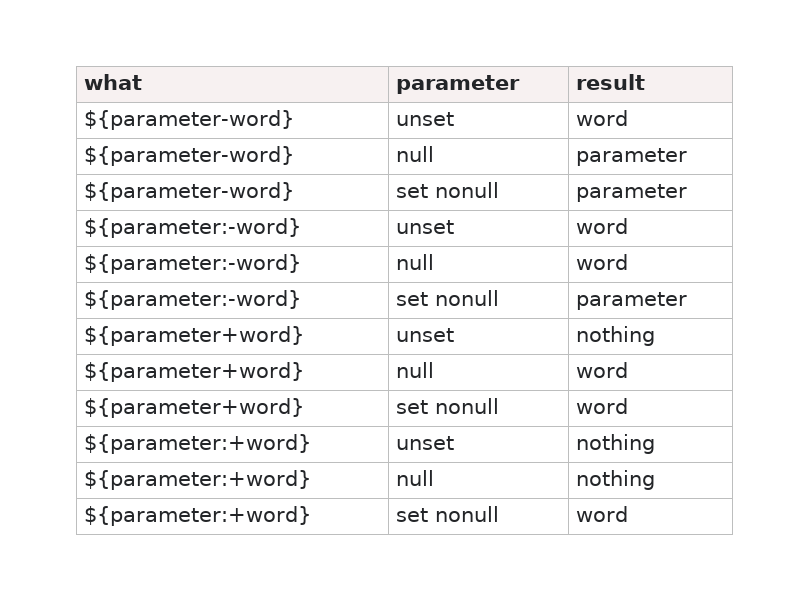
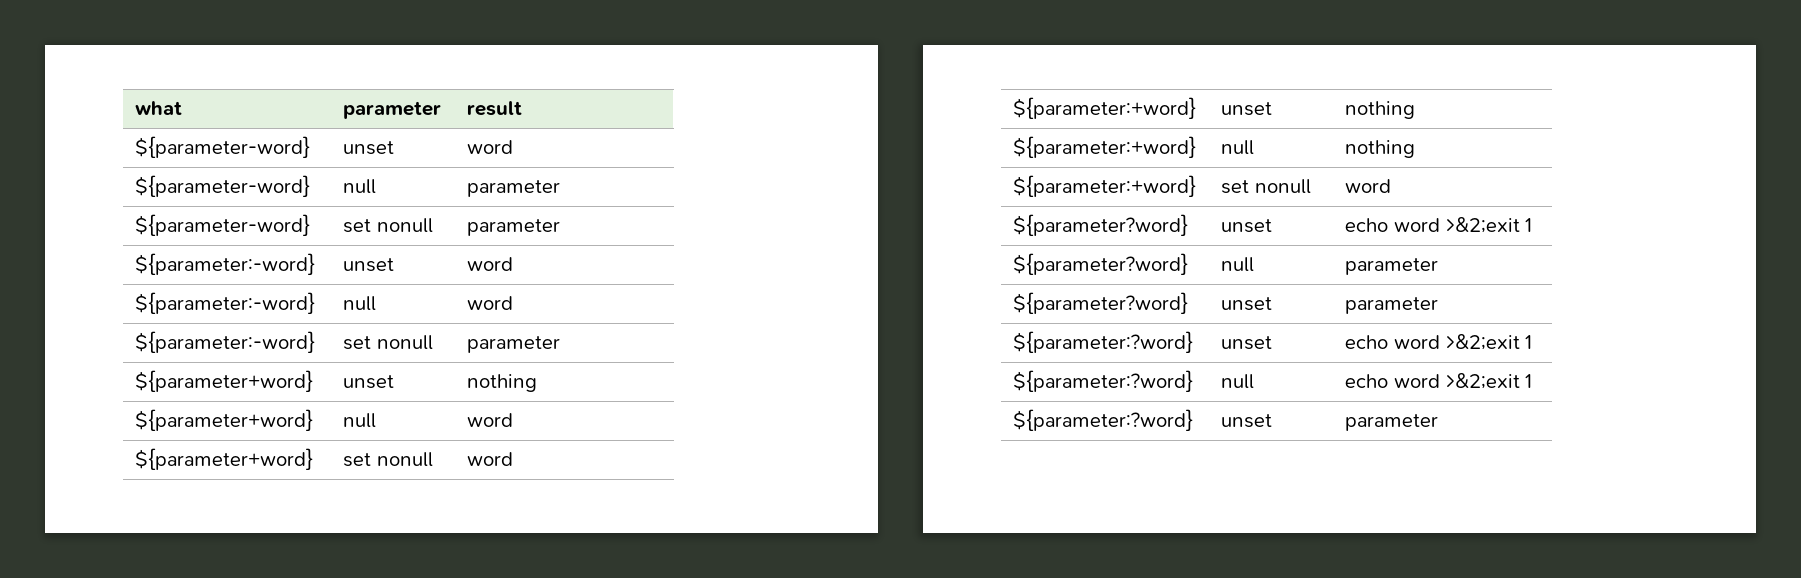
+ ${parameter?word} | unset | echo word >&2;exit 1
+ ${parameter?word} | null | parameter
+ ${parameter?word} | unset | parameter
+ ${parameter:?word} | unset | echo word >&2;exit 1
+ ${parameter:?word} | null | echo word >&2;exit 1
+ ${parameter:?word} | unset | parameter

